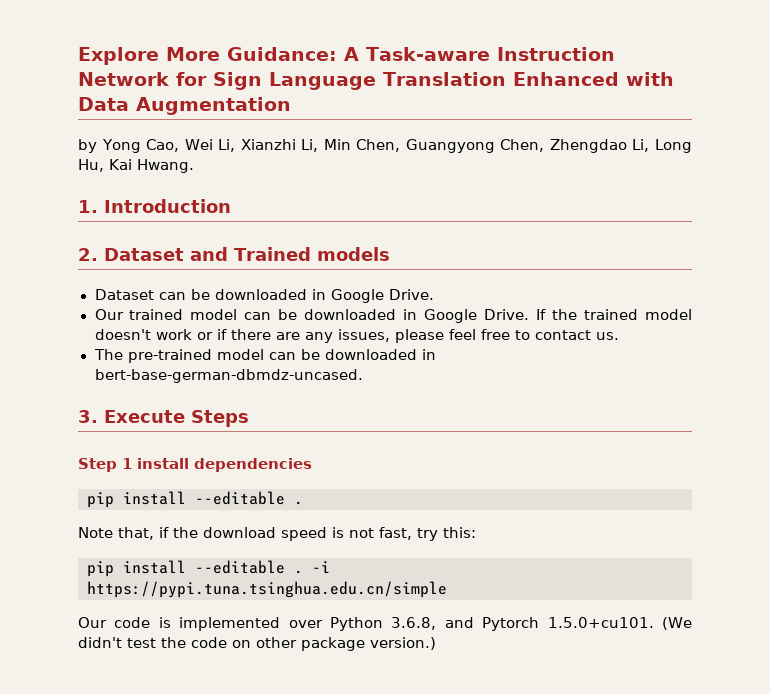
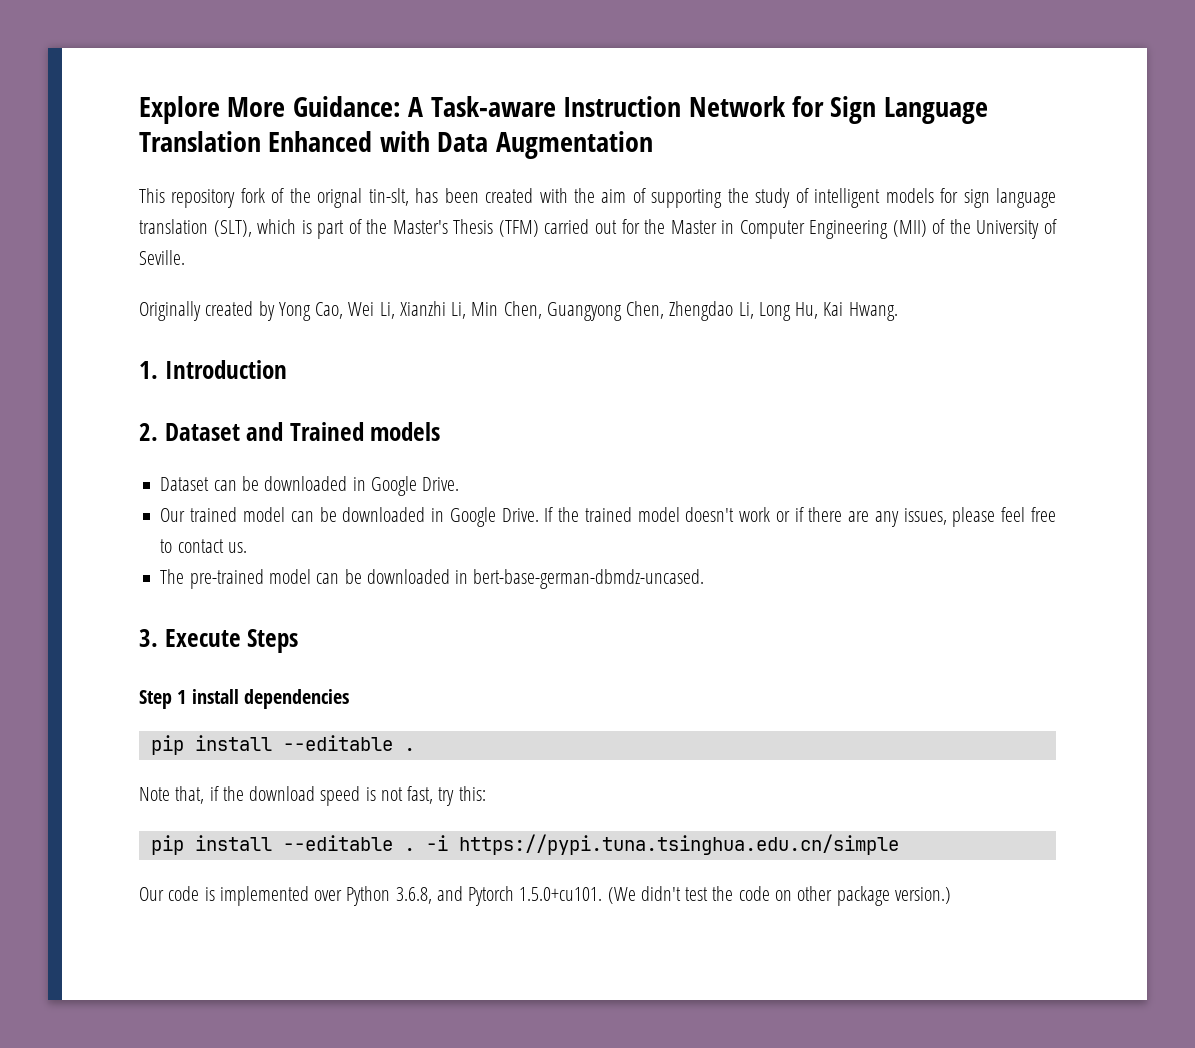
- by Yong Cao, Wei Li, Xianzhi Li, Min Chen, Guangyong Chen, Zhengdao Li, Long Hu, Kai Hwang.
+ This repository fork of the orignal tin-slt, has been created with the aim of supporting the study of intelligent models for sign language translation (SLT), which is part of the Master's Thesis (TFM) carried out for the Master in Computer Engineering (MII) of the University of Seville.
+ Originally created by Yong Cao, Wei Li, Xianzhi Li, Min Chen, Guangyong Chen, Zhengdao Li, Long Hu, Kai Hwang.

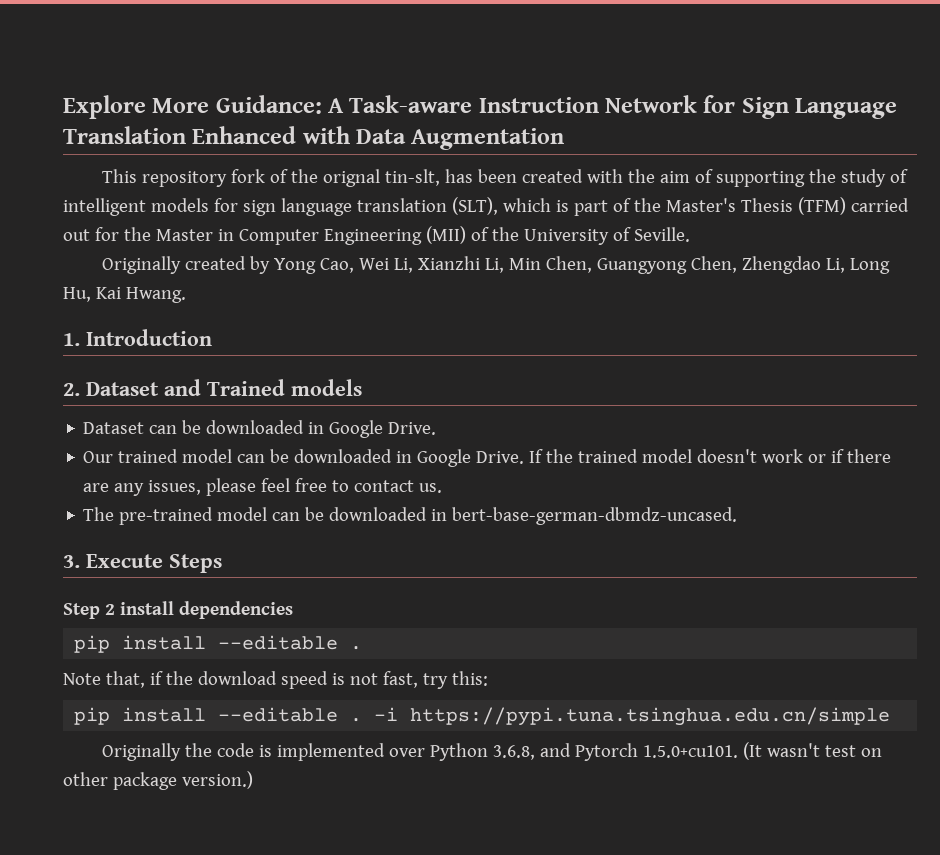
- Step 1 install dependencies
+ Step 2 install dependencies
- Our code is implemented over Python 3.6.8, and Pytorch 1.5.0+cu101. (We didn't test the code on other package version.)
+ Originally the code is implemented over Python 3.6.8, and Pytorch 1.5.0+cu101. (It wasn't test on other package version.)

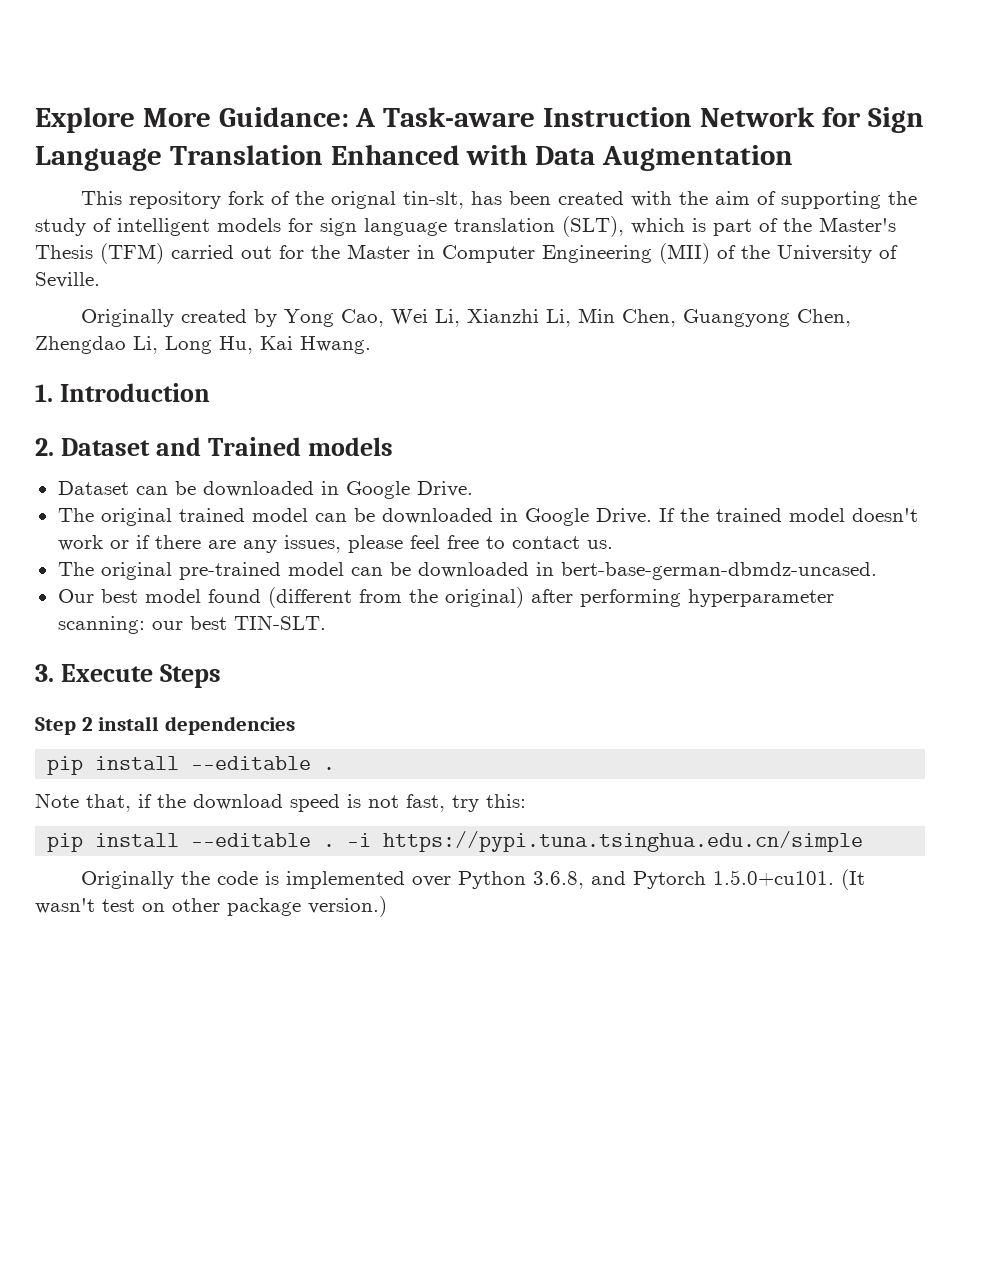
- Our trained model can be downloaded in Google Drive.
+ The original trained model can be downloaded in Google Drive.
- The pre-trained model can be downloaded in bert-base-german-dbmdz-uncased.
+ The original pre-trained model can be downloaded in bert-base-german-dbmdz-uncased.
+ Our best model found (different from the original) after performing hyperparameter scanning: our best TIN-SLT.

